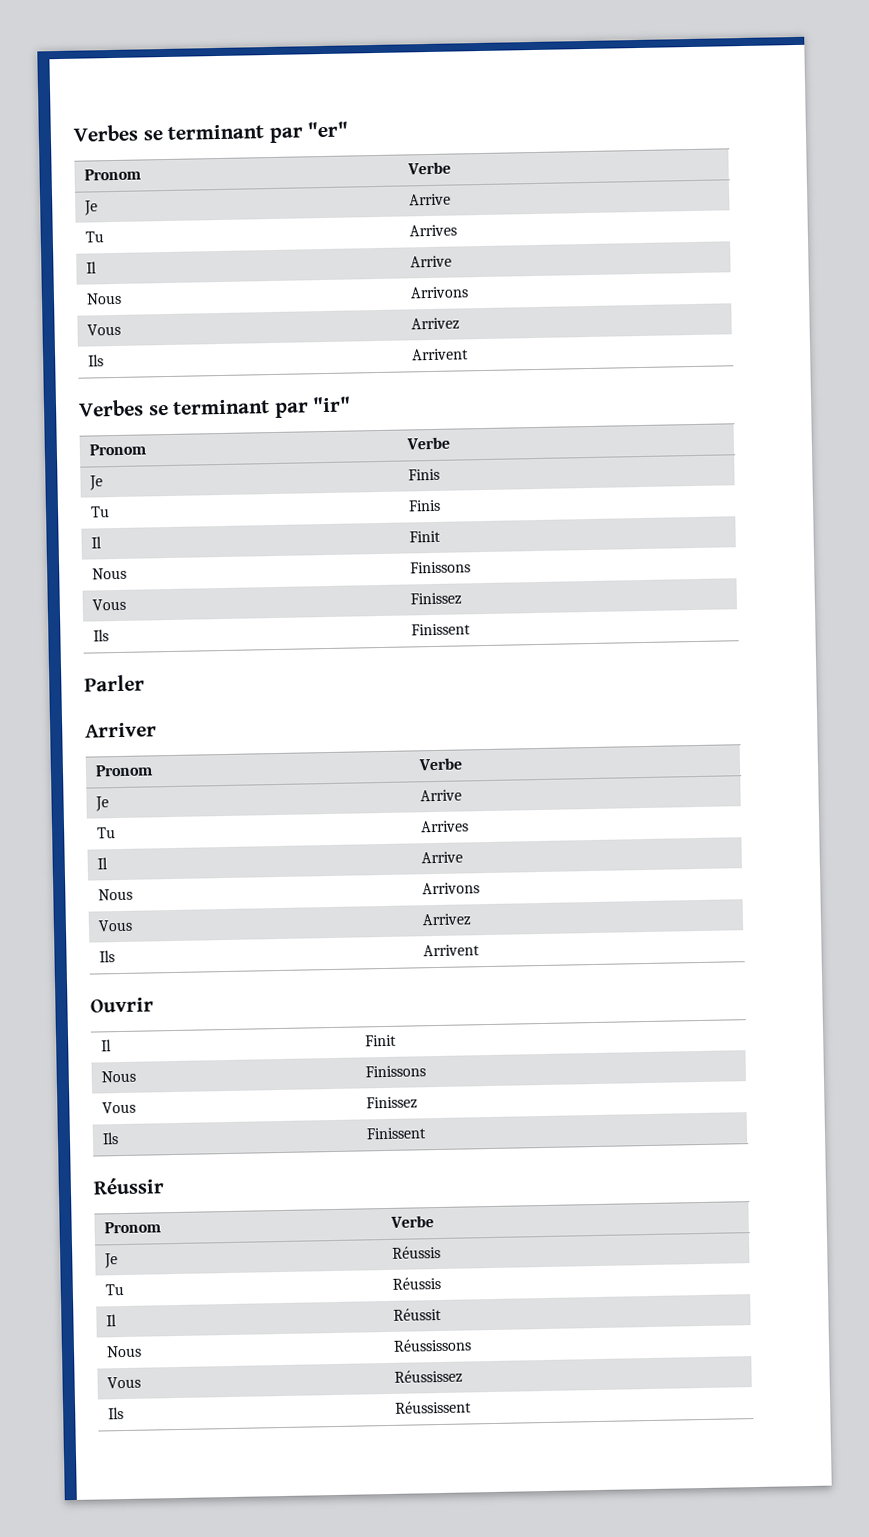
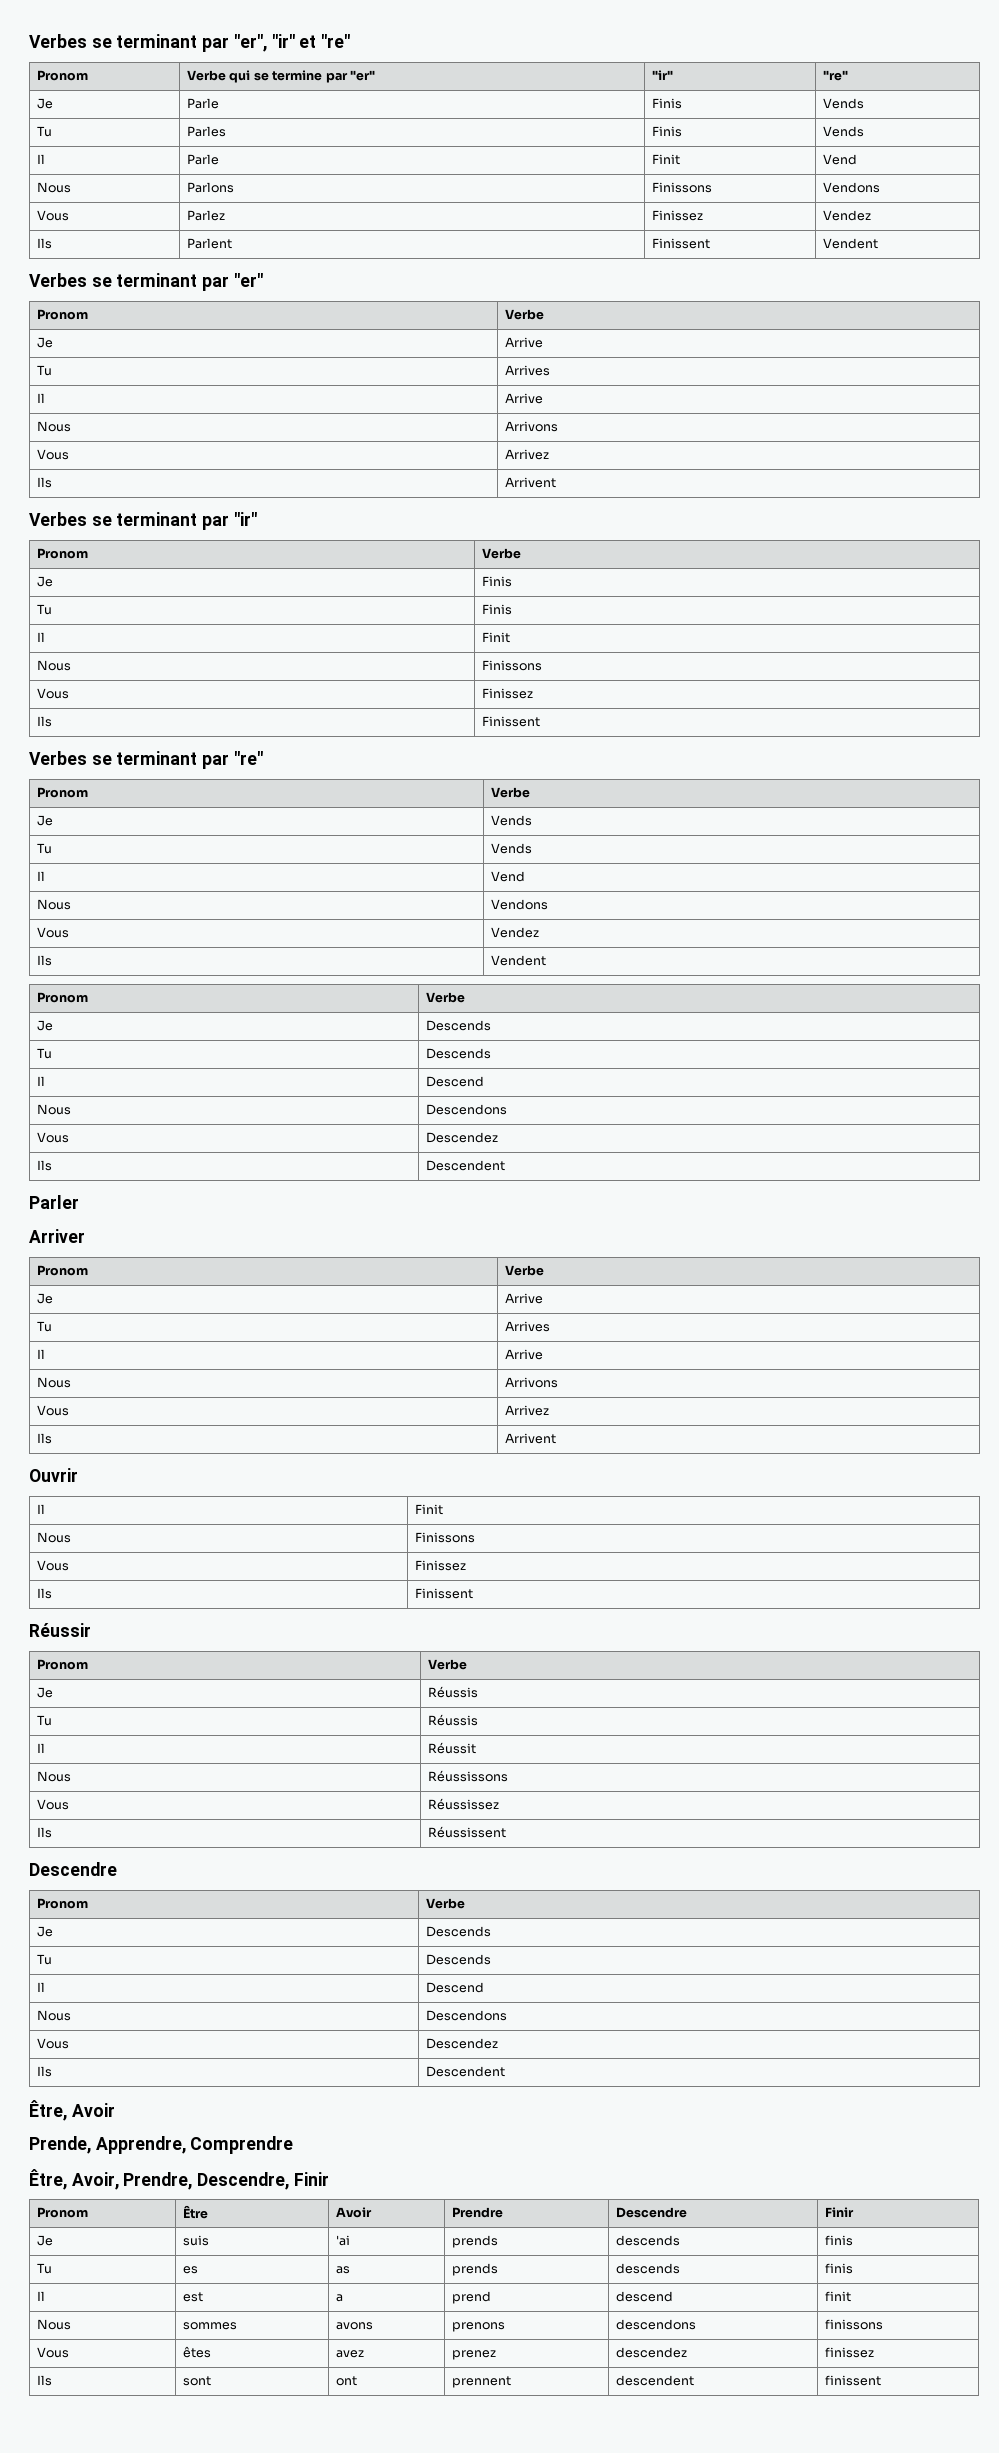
+ Verbes se terminant par "er", "ir" et "re"
+ Pronom | Verbe qui se termine par "er" | "ir" | "re"
+ Je | Parle | Finis | Vends
+ Tu | Parles | Finis | Vends
+ Il | Parle | Finit | Vend
+ Nous | Parlons | Finissons | Vendons
+ Vous | Parlez | Finissez | Vendez
+ Ils | Parlent | Finissent | Vendent
+ Verbes se terminant par "re"
+ Pronom | Verbe
+ Je | Vends
+ Tu | Vends
+ Il | Vend
+ Nous | Vendons
+ Vous | Vendez
+ Ils | Vendent
+ Pronom | Verbe
+ Je | Descends
+ Tu | Descends
+ Il | Descend
+ Nous | Descendons
+ Vous | Descendez
+ Ils | Descendent
  Ils | Réussissent
+ Descendre
+ Pronom | Verbe
+ Je | Descends
+ Tu | Descends
+ Il | Descend
+ Nous | Descendons
+ Vous | Descendez
+ Ils | Descendent
+ Être, Avoir
+ Prende, Apprendre, Comprendre
+ Être, Avoir, Prendre, Descendre, Finir
+ Pronom | Être | Avoir | Prendre | Descendre | Finir
+ Je | suis | 'ai | prends | descends | finis
+ Tu | es | as | prends | descends | finis
+ Il | est | a | prend | descend | finit
+ Nous | sommes | avons | prenons | descendons | finissons
+ Vous | êtes | avez | prenez | descendez | finissez
+ Ils | sont | ont | prennent | descendent | finissent

